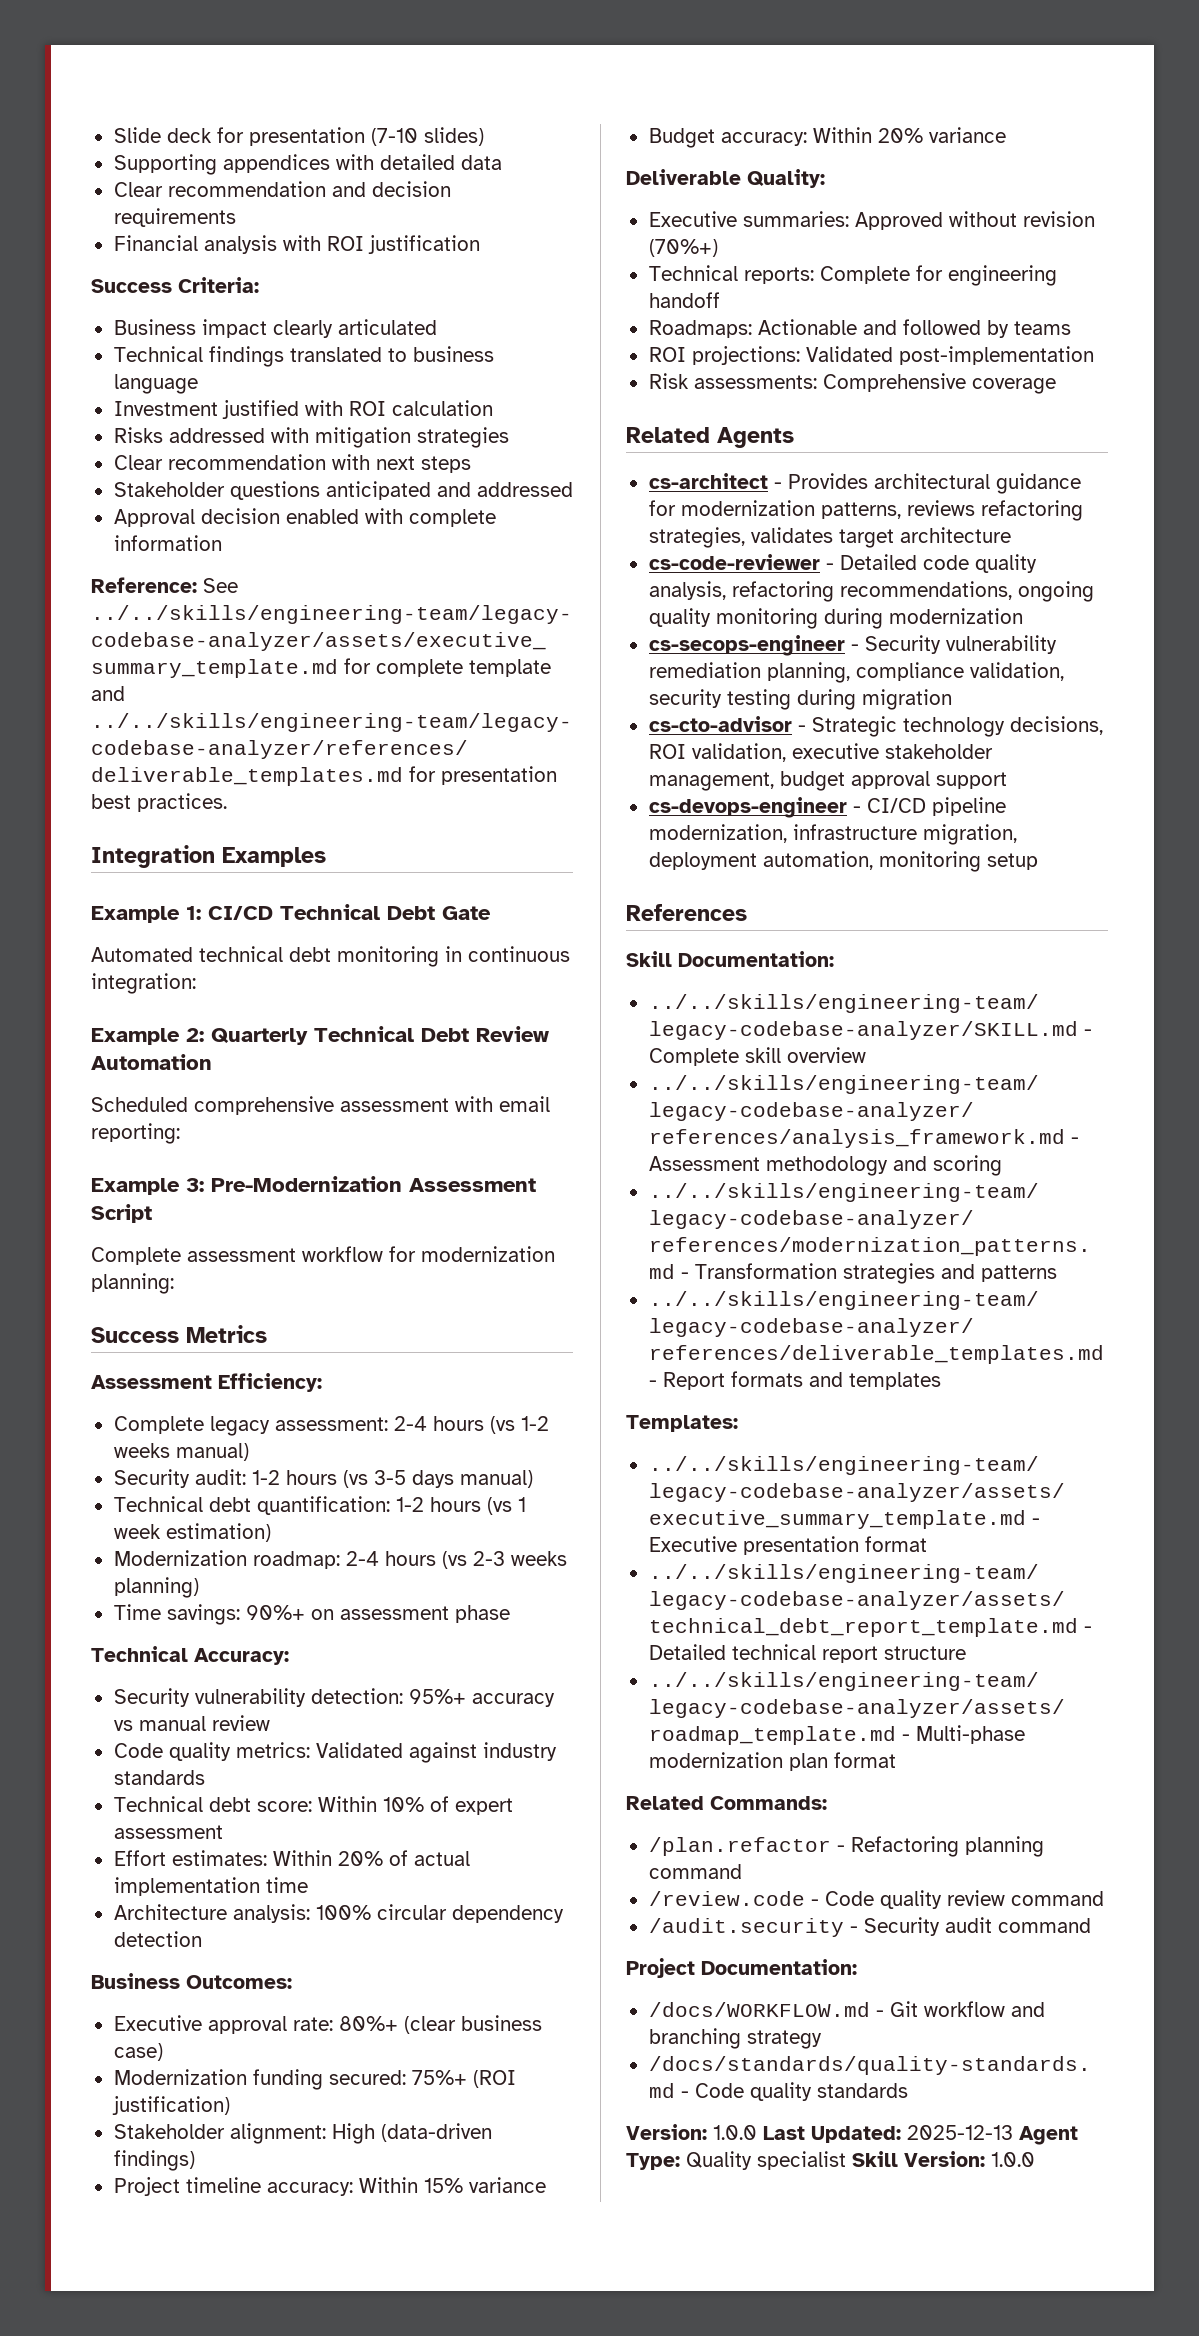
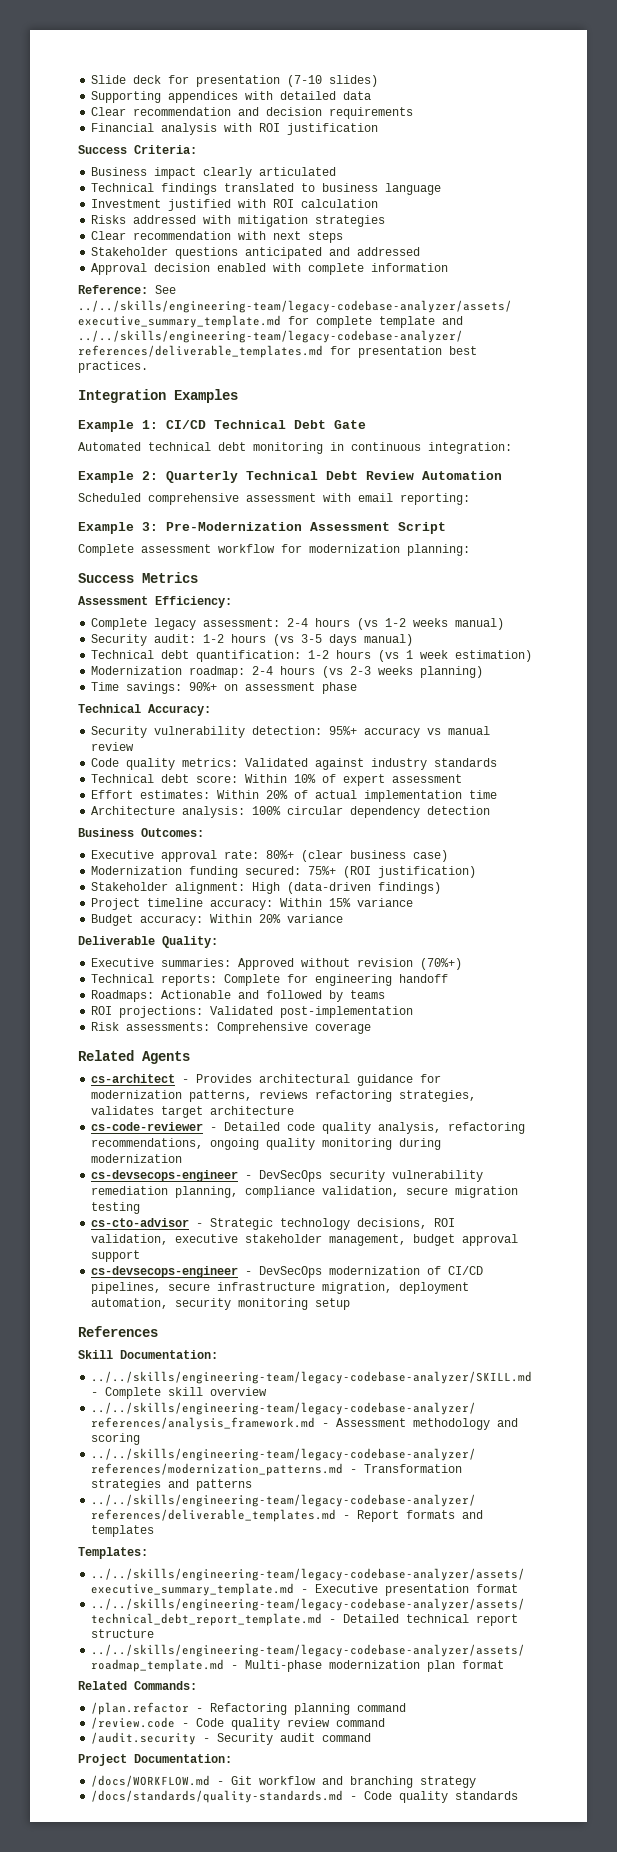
- cs-secops-engineer - Security vulnerability remediation planning, compliance validation, security testing during migration
+ cs-devsecops-engineer - DevSecOps security vulnerability remediation planning, compliance validation, secure migration testing
- cs-devops-engineer - CI/CD pipeline modernization, infrastructure migration, deployment automation, monitoring setup
+ cs-devsecops-engineer - DevSecOps modernization of CI/CD pipelines, secure infrastructure migration, deployment automation, security monitoring setup
- Version: 1.0.0 Last Updated: 2025-12-13 Agent Type: Quality specialist Skill Version: 1.0.0

